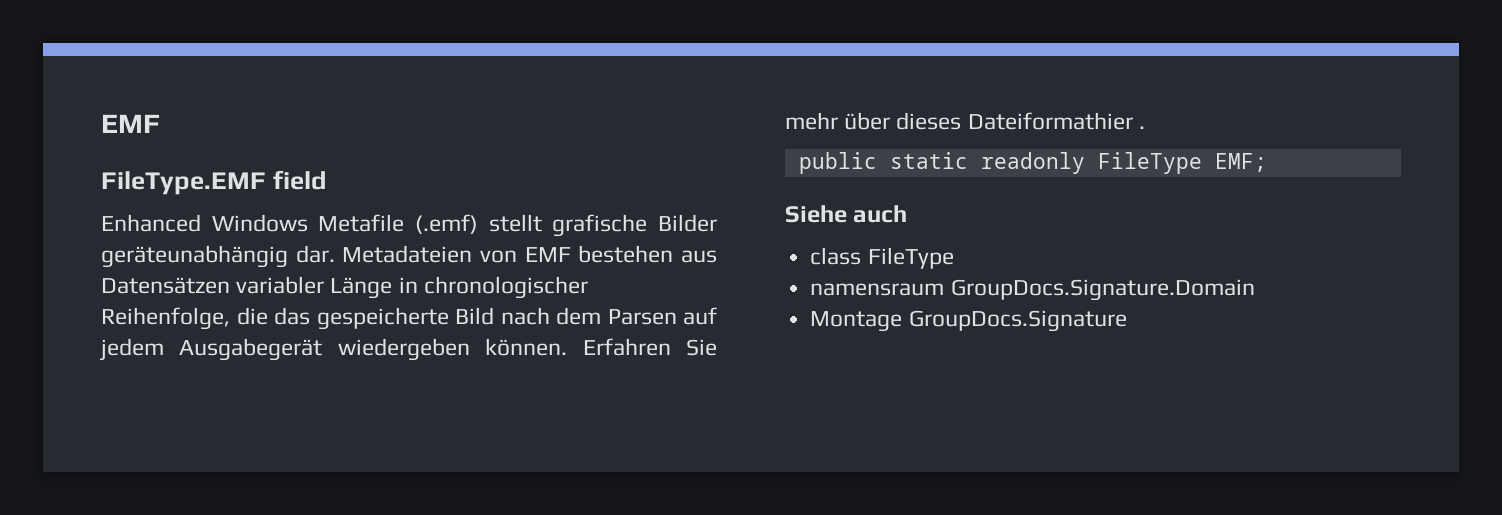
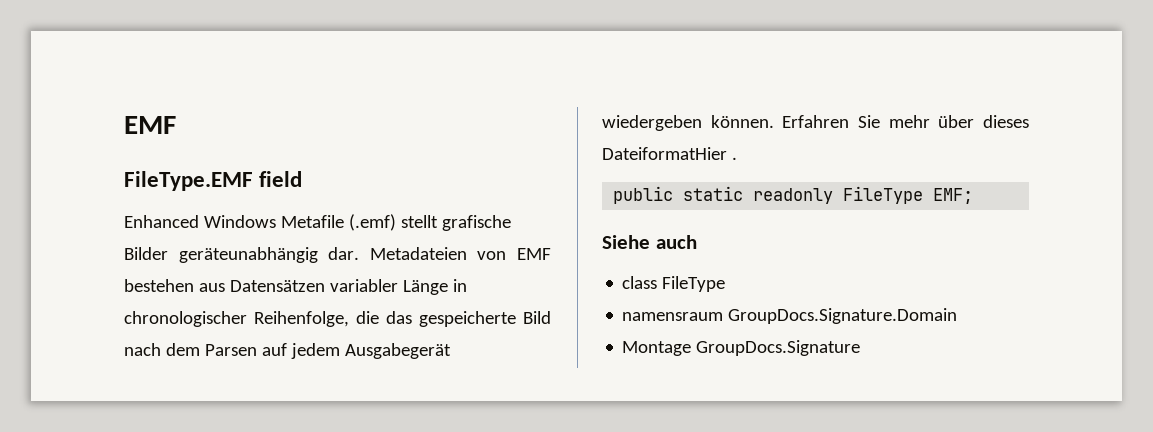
- Erfahren Sie mehr über dieses Dateiformathier .
+ Erfahren Sie mehr über dieses DateiformatHier .

